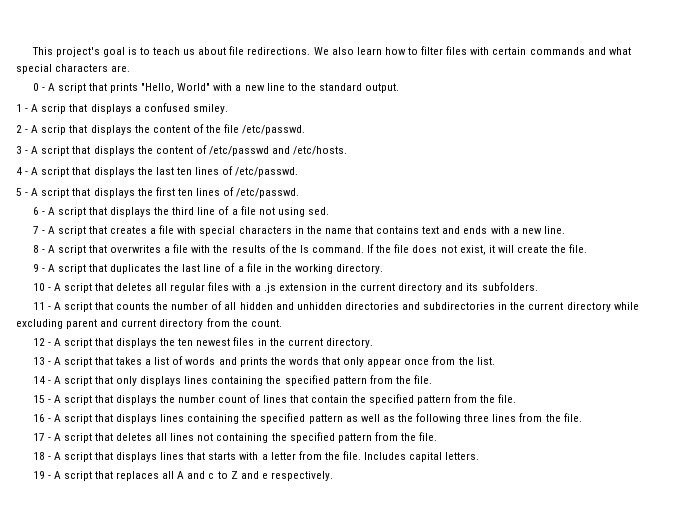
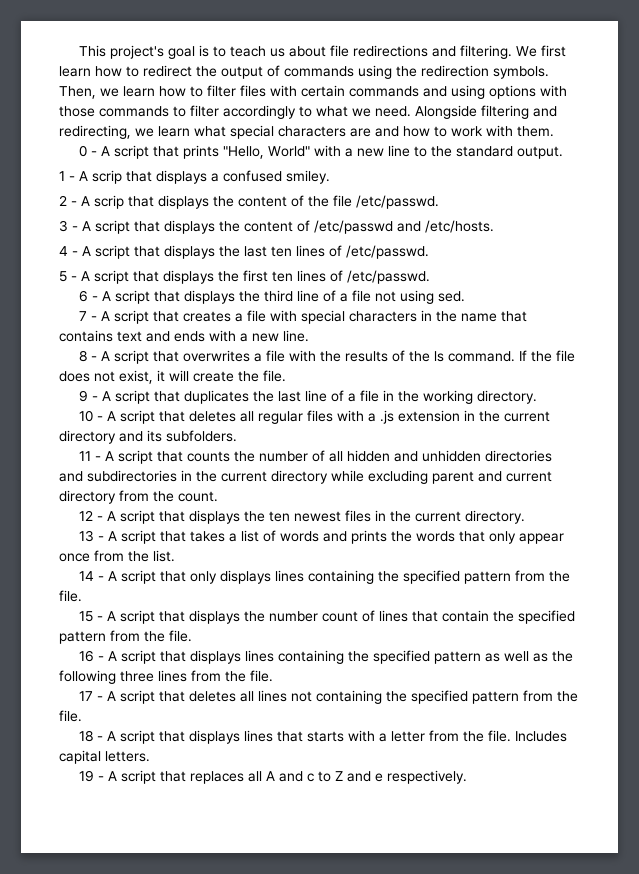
- This project's goal is to teach us about file redirections. We also learn how to filter files with certain commands and what special characters are.
+ This project's goal is to teach us about file redirections and filtering. We first learn how to redirect the output of commands using the redirection symbols. Then, we learn how to filter files with certain commands and using options with those commands to filter accordingly to what we need. Alongside filtering and redirecting, we learn what special characters are and how to work with them.

